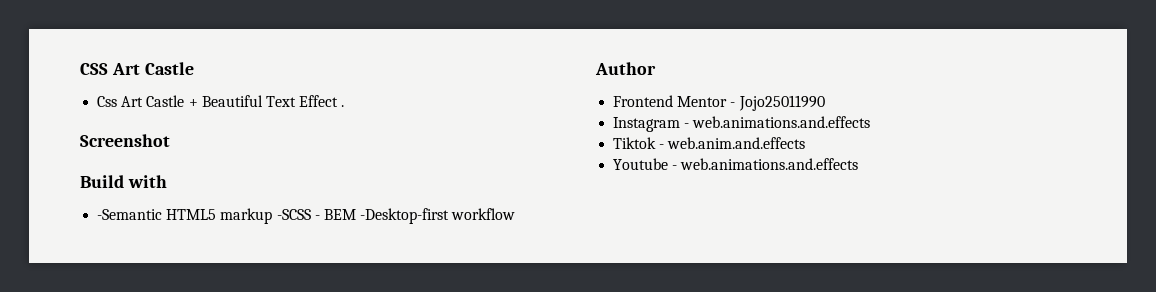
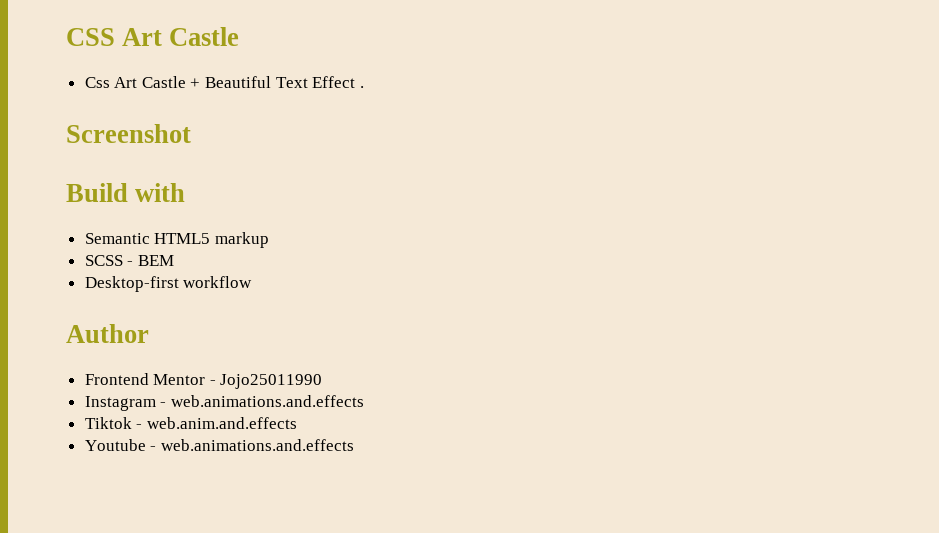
- -Semantic HTML5 markup -SCSS - BEM -Desktop-first workflow
+ Semantic HTML5 markup
+ SCSS - BEM
+ Desktop-first workflow

